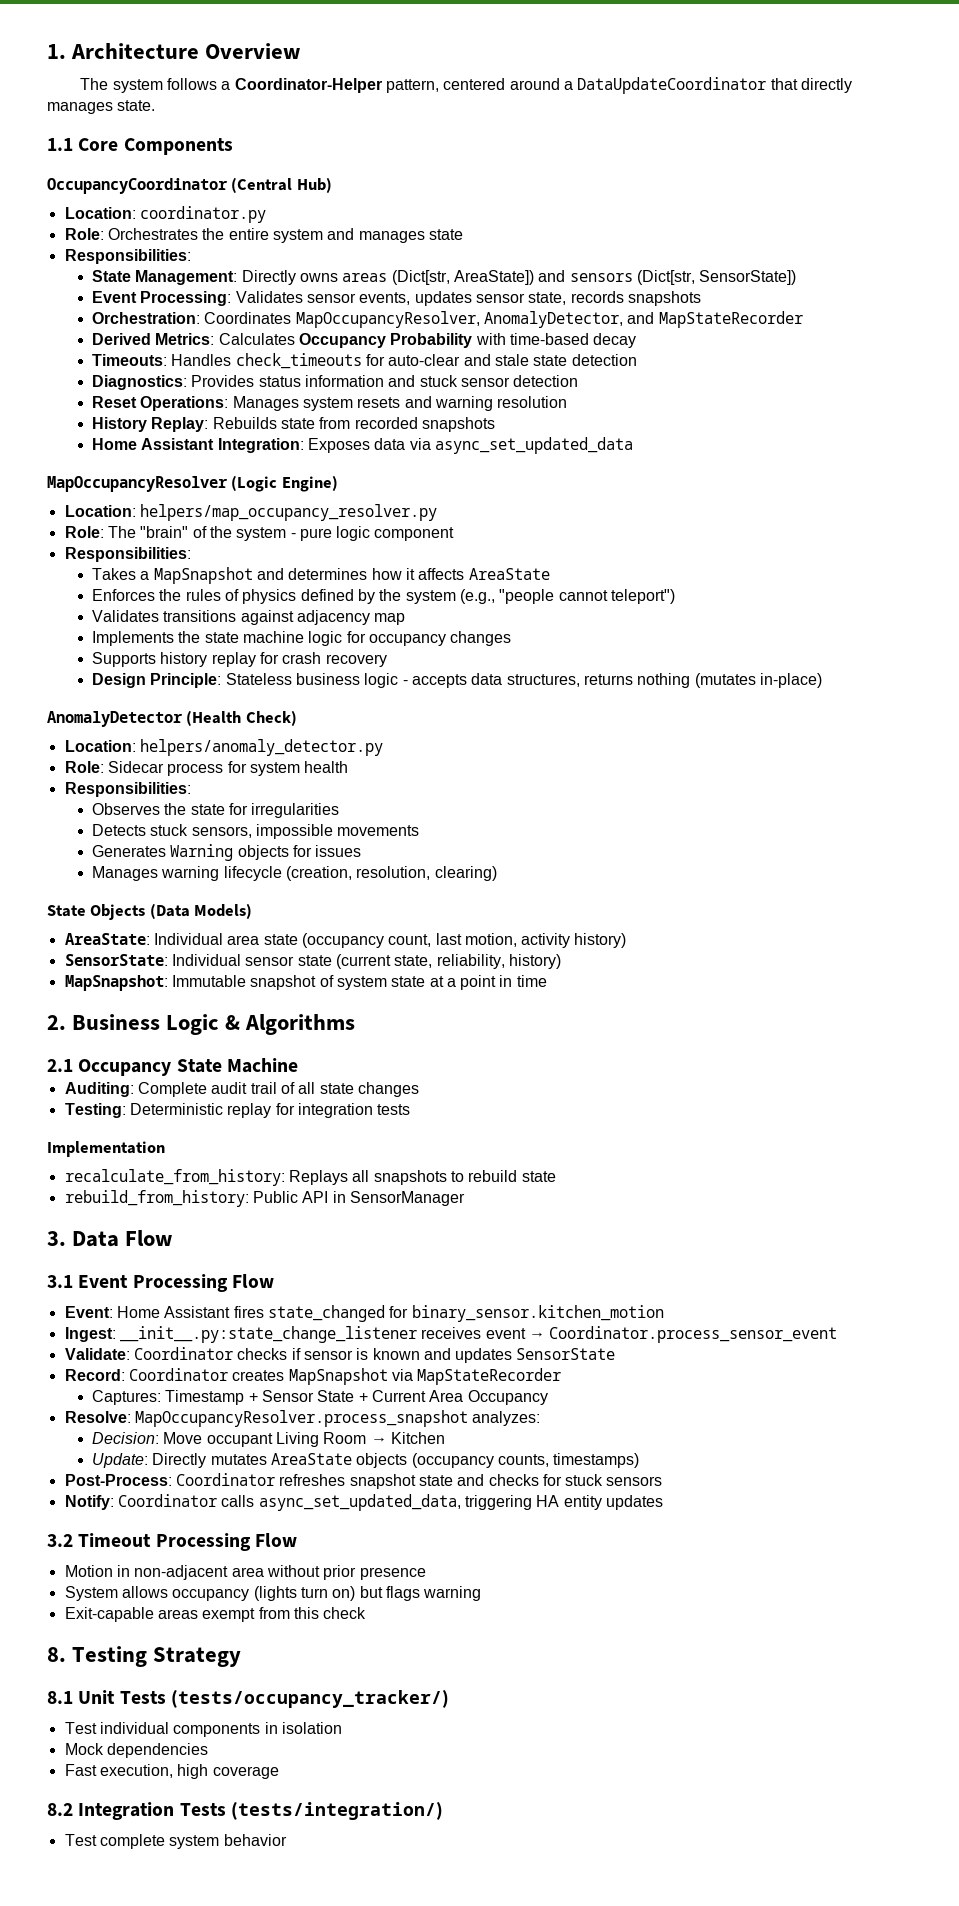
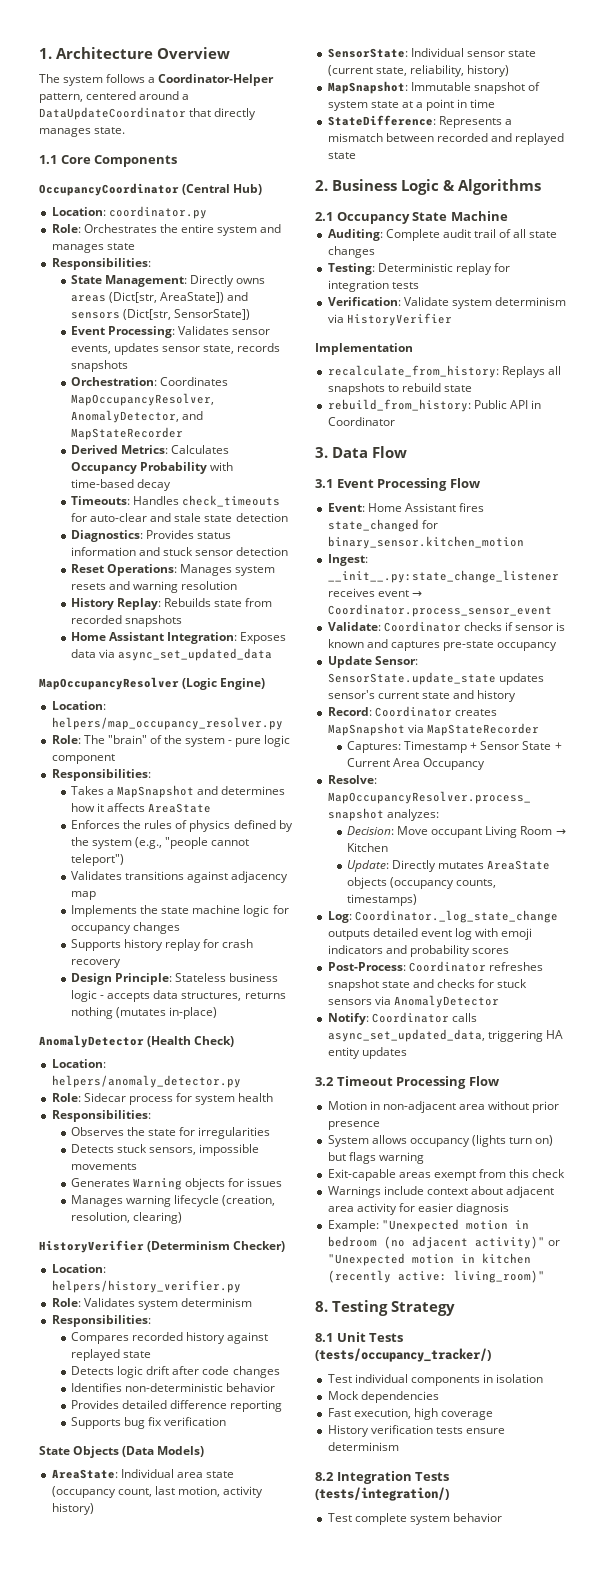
+ HistoryVerifier (Determinism Checker)
+ Location: helpers/history_verifier.py
+ Role: Validates system determinism
+ Responsibilities:
+ Compares recorded history against replayed state
+ Detects logic drift after code changes
+ Identifies non-deterministic behavior
+ Provides detailed difference reporting
+ Supports bug fix verification
+ StateDifference: Represents a mismatch between recorded and replayed state
+ Verification: Validate system determinism via HistoryVerifier
- rebuild_from_history: Public API in SensorManager
+ rebuild_from_history: Public API in Coordinator
- Validate: Coordinator checks if sensor is known and updates SensorState
+ Validate: Coordinator checks if sensor is known and captures pre-state occupancy
+ Update Sensor: SensorState.update_state updates sensor's current state and history
+ Log: Coordinator._log_state_change outputs detailed event log with emoji indicators and probability scores
- Post-Process: Coordinator refreshes snapshot state and checks for stuck sensors
+ Post-Process: Coordinator refreshes snapshot state and checks for stuck sensors via AnomalyDetector
+ Warnings include context about adjacent area activity for easier diagnosis
+ Example: "Unexpected motion in bedroom (no adjacent activity)" or "Unexpected motion in kitchen (recently active: living_room)"
+ History verification tests ensure determinism

